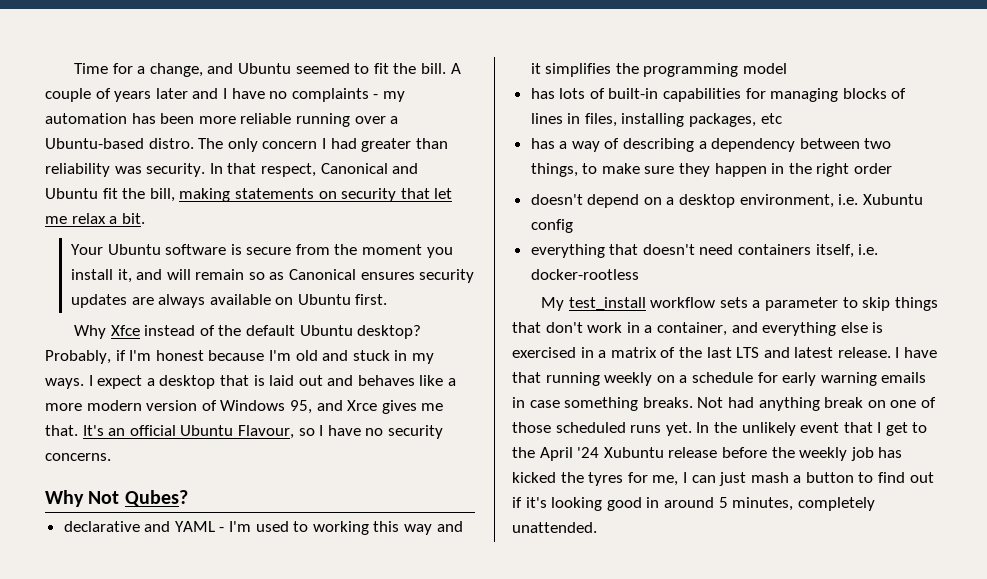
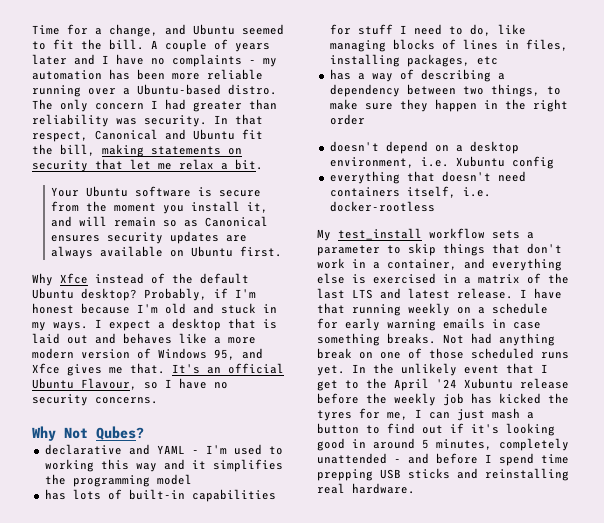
- I expect a desktop that is laid out and behaves like a more modern version of Windows 95, and Xrce gives me that.
+ I expect a desktop that is laid out and behaves like a more modern version of Windows 95, and Xfce gives me that.
- has lots of built-in capabilities for managing blocks of lines in files, installing packages, etc
+ has lots of built-in capabilities for stuff I need to do, like managing blocks of lines in files, installing packages, etc
- In the unlikely event that I get to the April '24 Xubuntu release before the weekly job has kicked the tyres for me, I can just mash a button to find out if it's looking good in around 5 minutes, completely unattended.
+ In the unlikely event that I get to the April '24 Xubuntu release before the weekly job has kicked the tyres for me, I can just mash a button to find out if it's looking good in around 5 minutes, completely unattended - and before I spend time prepping USB sticks and reinstalling real hardware.

